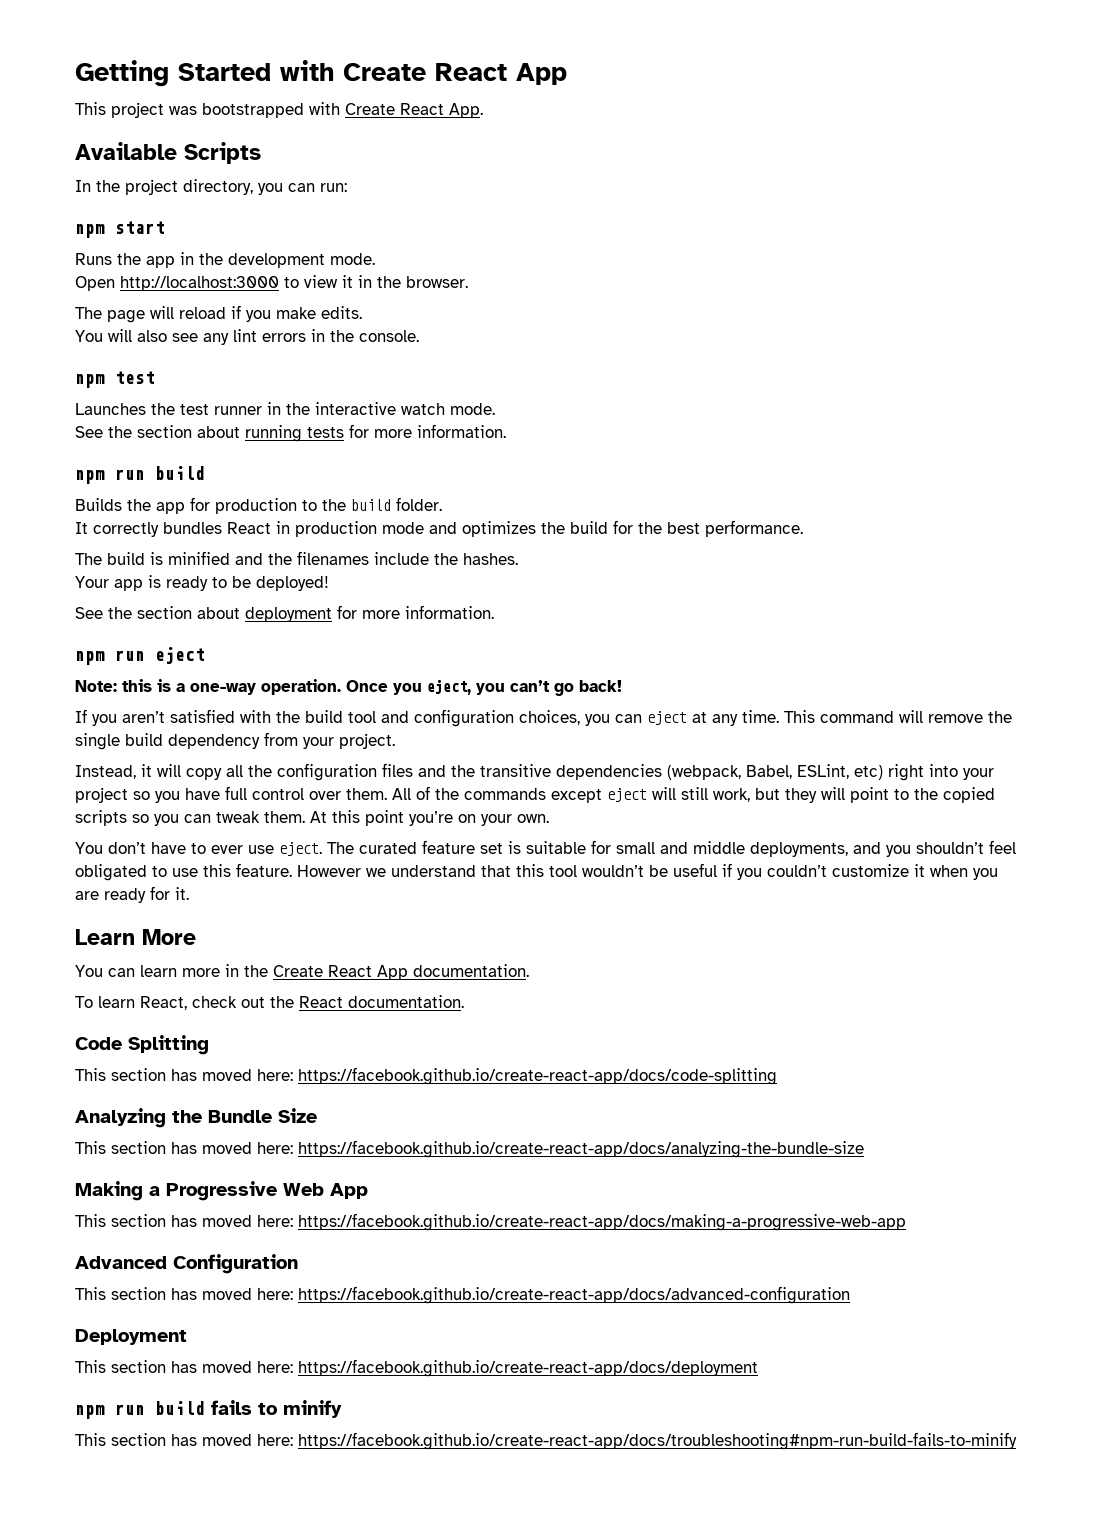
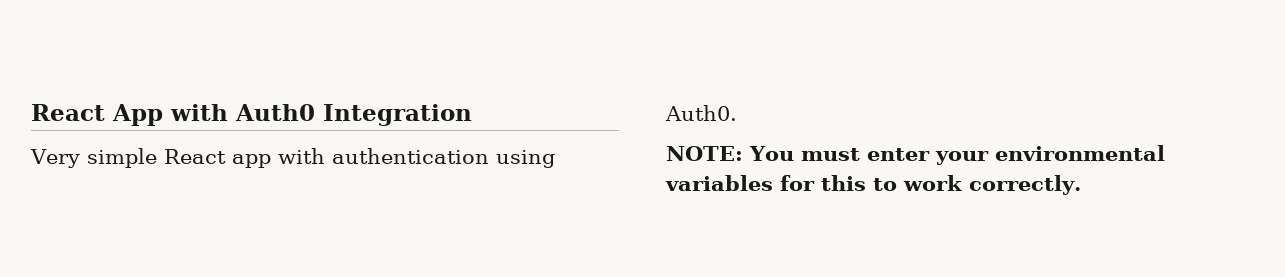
- Getting Started with Create React App
- This project was bootstrapped with Create React App.
- Available Scripts
- In the project directory, you can run:
- npm start
- Runs the app in the development mode.
- Open http://localhost:3000 to view it in the browser.
- The page will reload if you make edits.
- You will also see any lint errors in the console.
- npm test
- Launches the test runner in the interactive watch mode.
- See the section about running tests for more information.
- npm run build
- Builds the app for production to the build folder.
- It correctly bundles React in production mode and optimizes the build for the best performance.
- The build is minified and the filenames include the hashes.
- Your app is ready to be deployed!
- See the section about deployment for more information.
- npm run eject
- Note: this is a one-way operation. Once you eject, you can’t go back!
- If you aren’t satisfied with the build tool and configuration choices, you can eject at any time. This command will remove the single build dependency from your project.
- Instead, it will copy all the configuration files and the transitive dependencies (webpack, Babel, ESLint, etc) right into your project so you have full control over them. All of the commands except eject will still work, but they will point to the copied scripts so you can tweak them. At this point you’re on your own.
- You don’t have to ever use eject. The curated feature set is suitable for small and middle deployments, and you shouldn’t feel obligated to use this feature. However we understand that this tool wouldn’t be useful if you couldn’t customize it when you are ready for it.
- Learn More
- You can learn more in the Create React App documentation.
- To learn React, check out the React documentation.
- Code Splitting
- This section has moved here: https://facebook.github.io/create-react-app/docs/code-splitting
- Analyzing the Bundle Size
- This section has moved here: https://facebook.github.io/create-react-app/docs/analyzing-the-bundle-size
- Making a Progressive Web App
- This section has moved here: https://facebook.github.io/create-react-app/docs/making-a-progressive-web-app
- Advanced Configuration
- This section has moved here: https://facebook.github.io/create-react-app/docs/advanced-configuration
- Deployment
- This section has moved here: https://facebook.github.io/create-react-app/docs/deployment
- npm run build fails to minify
- This section has moved here: https://facebook.github.io/create-react-app/docs/troubleshooting#npm-run-build-fails-to-minify
+ React App with Auth0 Integration
+ Very simple React app with authentication using Auth0.
+ NOTE: You must enter your environmental variables for this to work correctly.

